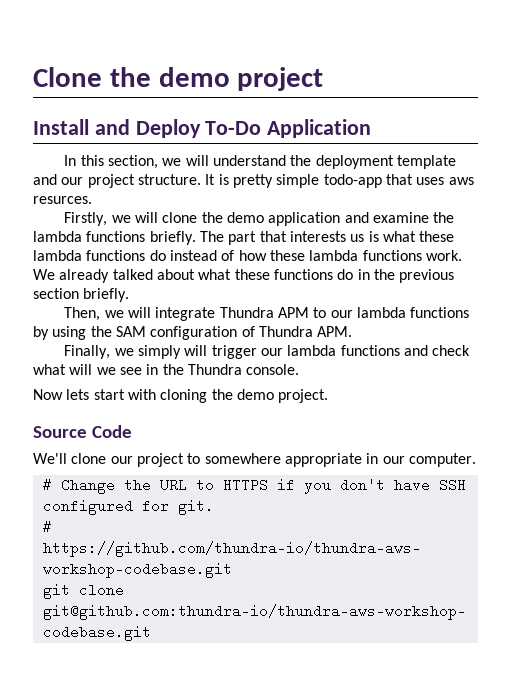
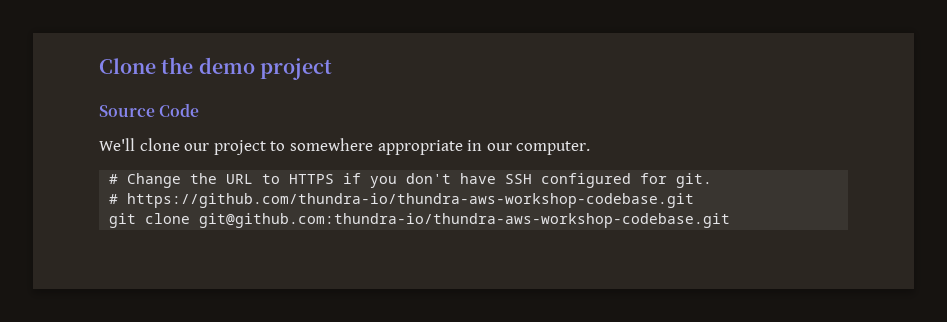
- Install and Deploy To-Do Application
- In this section, we will understand the deployment template and our project structure. It is pretty simple todo-app that uses aws resurces.
- Firstly, we will clone the demo application and examine the lambda functions briefly. The part that interests us is what these lambda functions do instead of how these lambda functions work. We already talked about what these functions do in the previous section briefly.
- Then, we will integrate Thundra APM to our lambda functions by using the SAM configuration of Thundra APM.
- Finally, we simply will trigger our lambda functions and check what will we see in the Thundra console.
- Now lets start with cloning the demo project.

